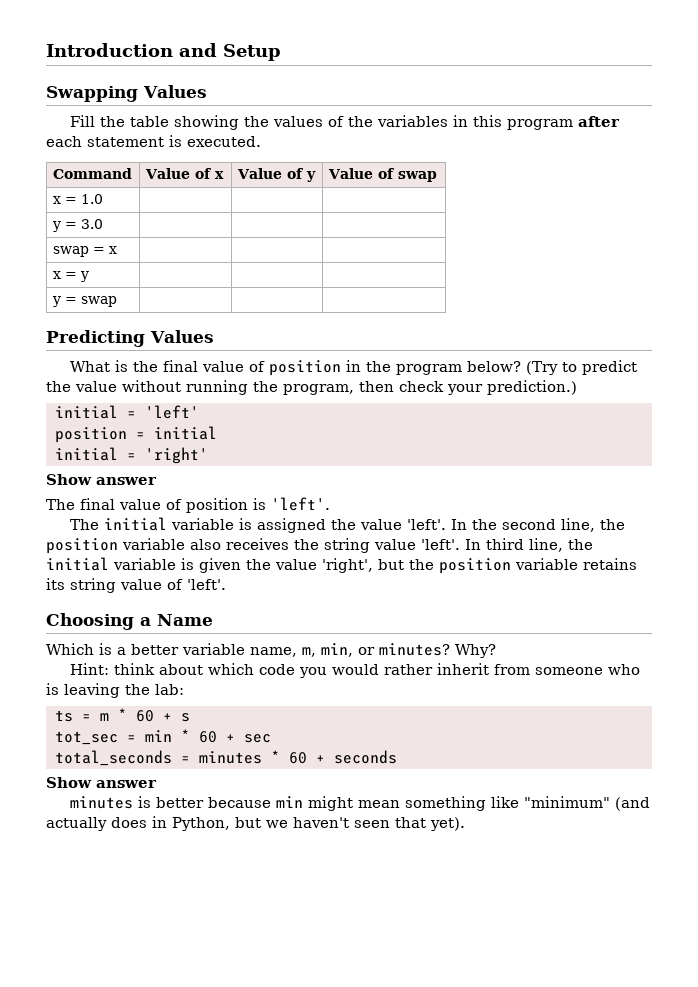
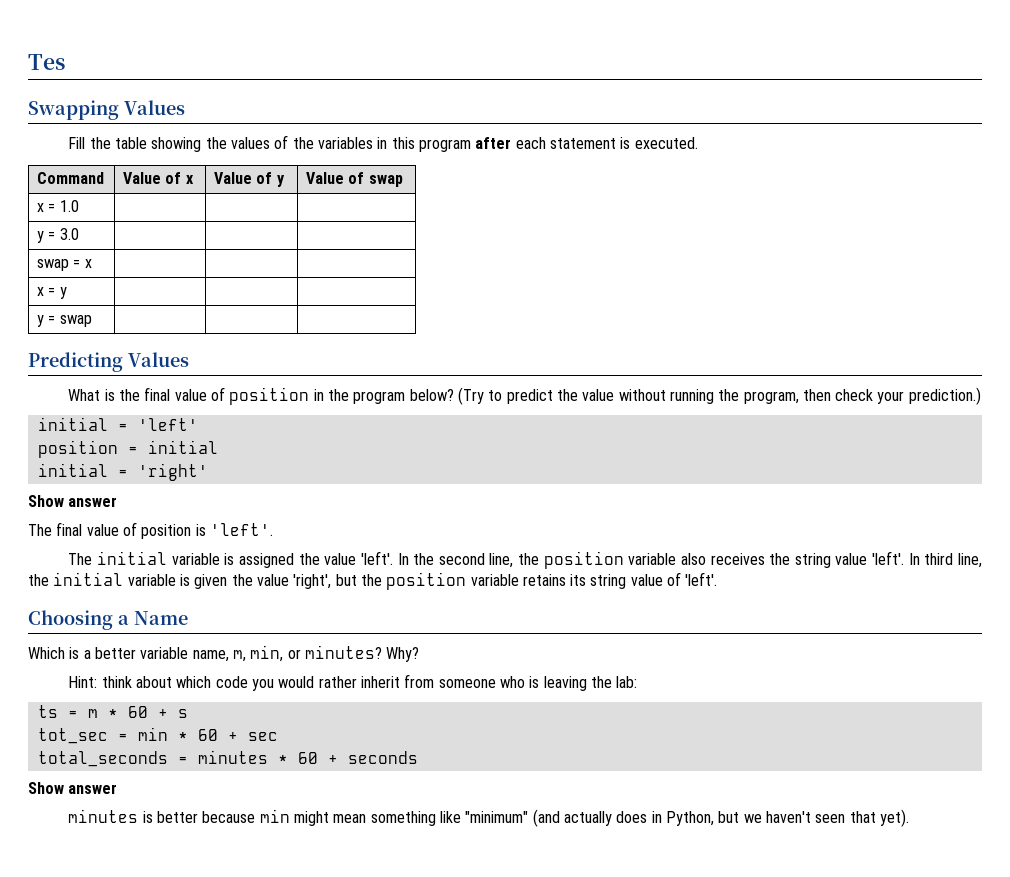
- Introduction and Setup
+ Tes

